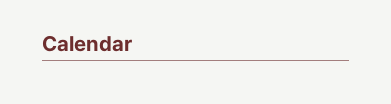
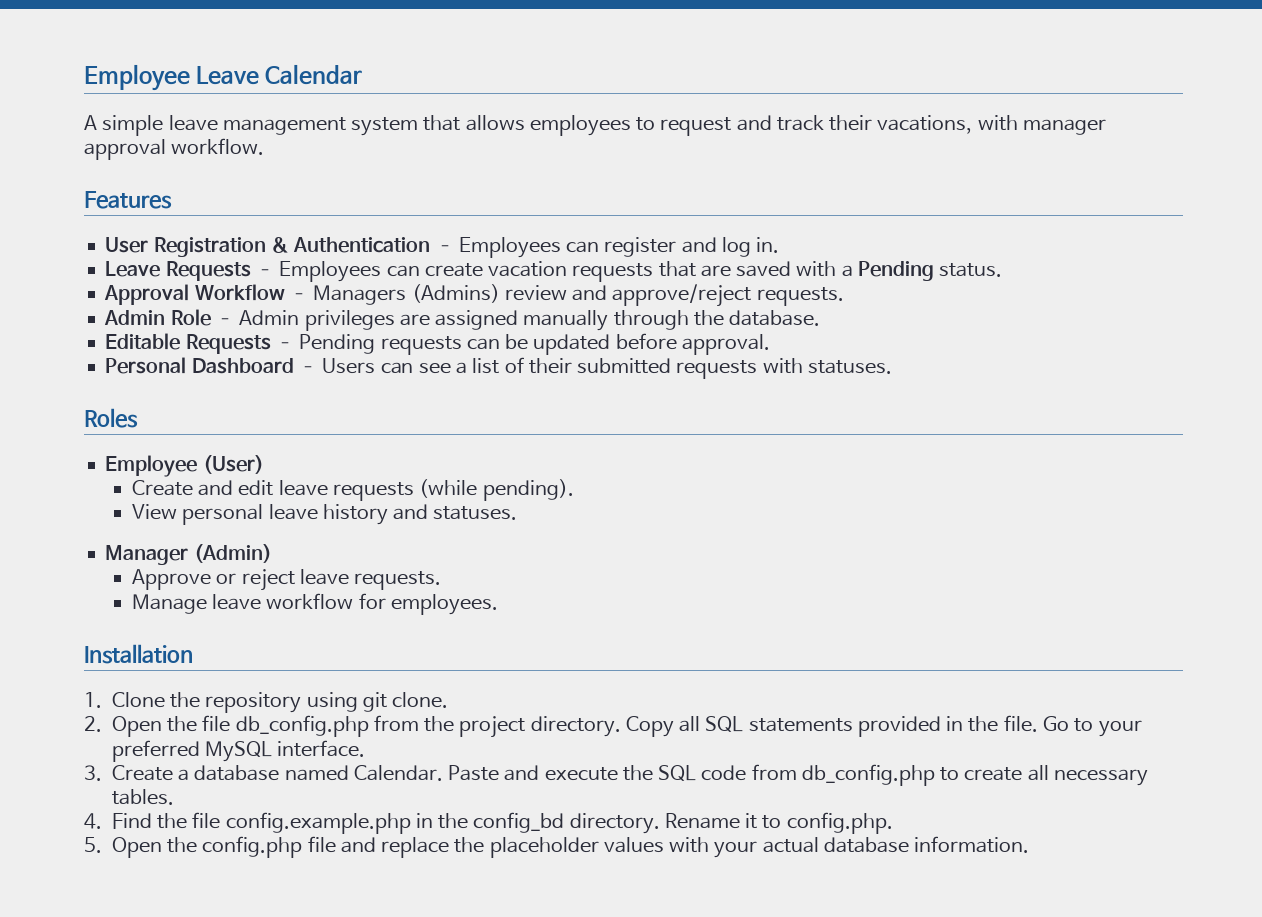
- Calendar
+ Employee Leave Calendar
+ A simple leave management system that allows employees to request and track their vacations, with manager approval workflow.
+ Features
+ User Registration & Authentication – Employees can register and log in.
+ Leave Requests – Employees can create vacation requests that are saved with a Pending status.
+ Approval Workflow – Managers (Admins) review and approve/reject requests.
+ Admin Role – Admin privileges are assigned manually through the database.
+ Editable Requests – Pending requests can be updated before approval.
+ Personal Dashboard – Users can see a list of their submitted requests with statuses.
+ Roles
+ Employee (User)
+ Create and edit leave requests (while pending).
+ View personal leave history and statuses.
+ Manager (Admin)
+ Approve or reject leave requests.
+ Manage leave workflow for employees.
+ Installation
+ 1. Clone the repository using git clone.
+ 2. Open the file db_config.php from the project directory. Copy all SQL statements provided in the file. Go to your preferred MySQL interface.
+ 3. Create a database named Calendar. Paste and execute the SQL code from db_config.php to create all necessary tables.
+ 4. Find the file config.example.php in the config_bd directory. Rename it to config.php.
+ 5. Open the config.php file and replace the placeholder values with your actual database information.

